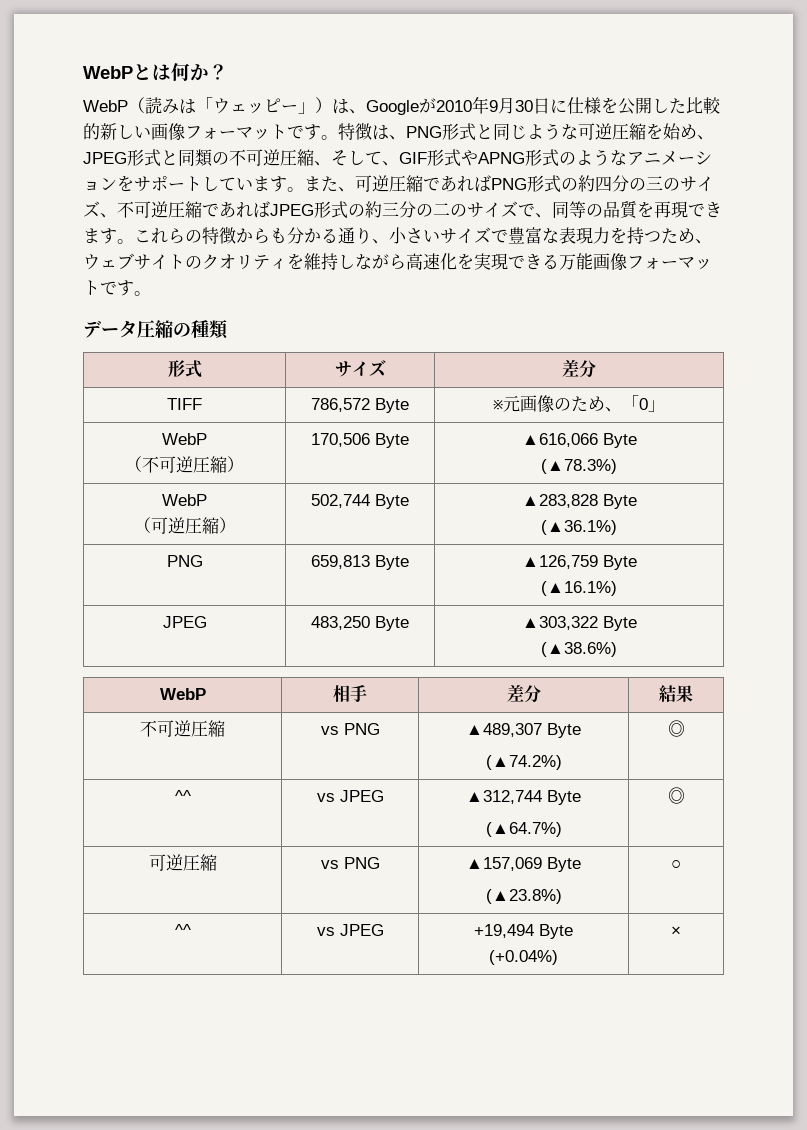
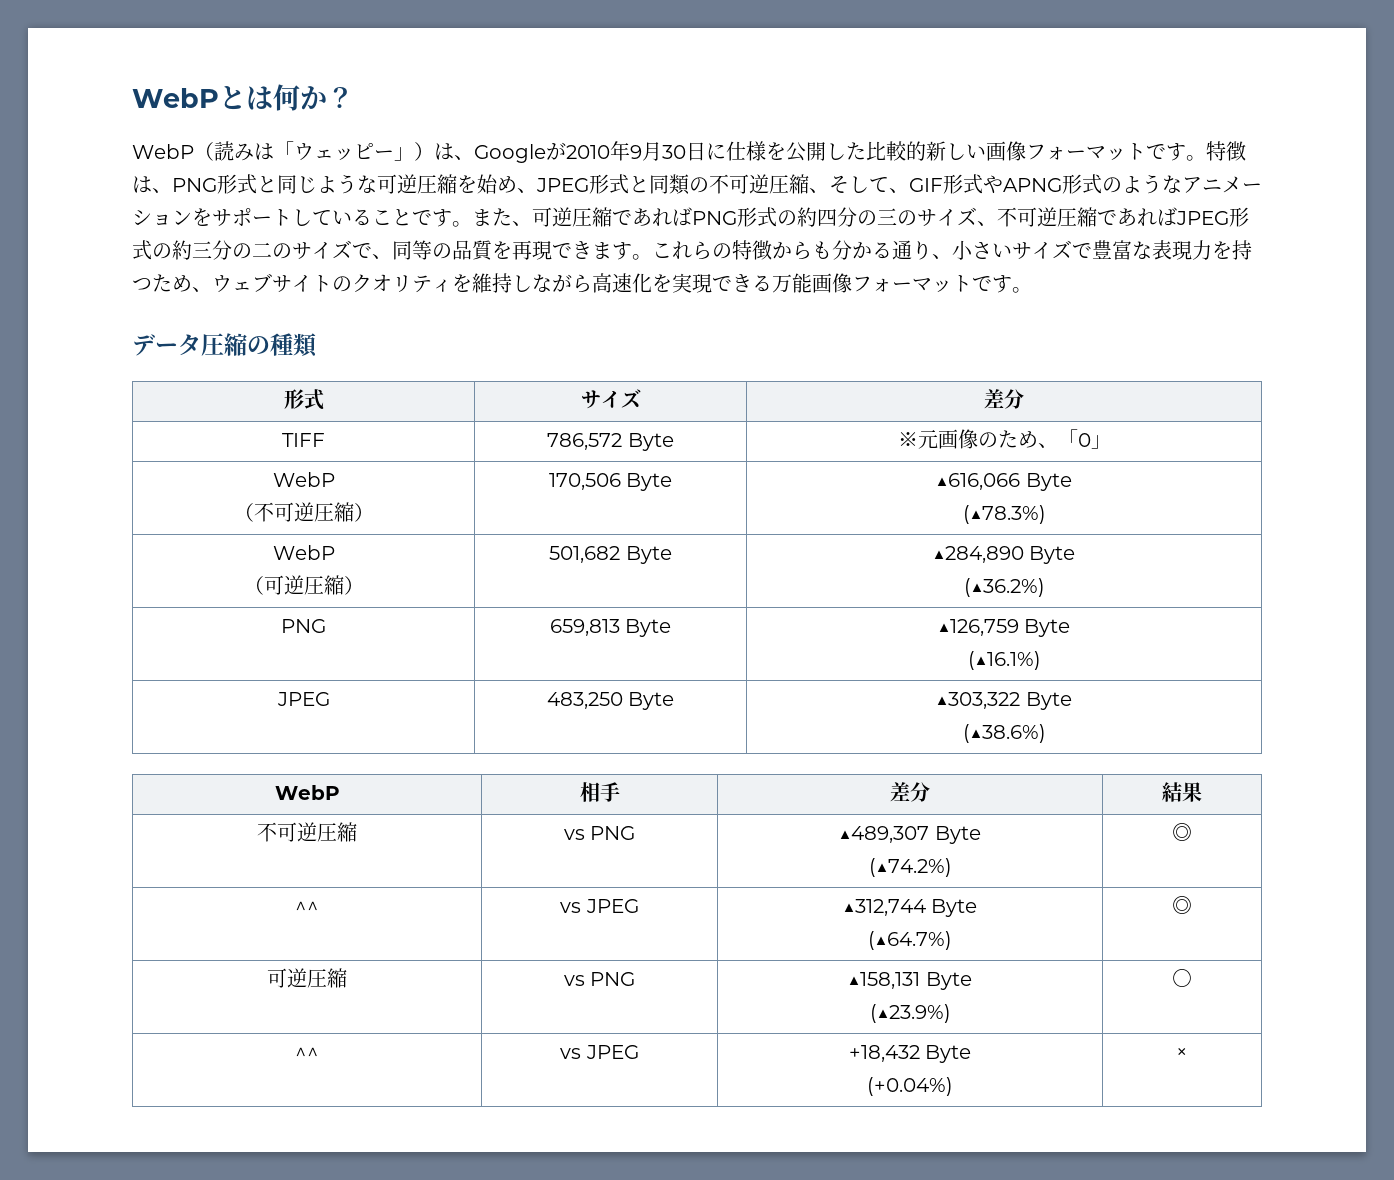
- 特徴は、PNG形式と同じような可逆圧縮を始め、JPEG形式と同類の不可逆圧縮、そして、GIF形式やAPNG形式のようなアニメーションをサポートしています。
+ 特徴は、PNG形式と同じような可逆圧縮を始め、JPEG形式と同類の不可逆圧縮、そして、GIF形式やAPNG形式のようなアニメーションをサポートしていることです。
  TIFF | 786,572 Byte | ※元画像のため、「0」
  WebP
  （不可逆圧縮） | 170,506 Byte | ▲616,066 Byte
  (▲78.3%)
  WebP
- （可逆圧縮） | 502,744 Byte | ▲283,828 Byte
- (▲36.1%)
+ （可逆圧縮） | 501,682 Byte | ▲284,890 Byte
+ (▲36.2%)
- 可逆圧縮 | vs PNG | ▲157,069 Byte
- (▲23.8%) | ○
+ 可逆圧縮 | vs PNG | ▲158,131 Byte
+ (▲23.9%) | ○
- ^^ | vs JPEG | +19,494 Byte
+ ^^ | vs JPEG | +18,432 Byte

